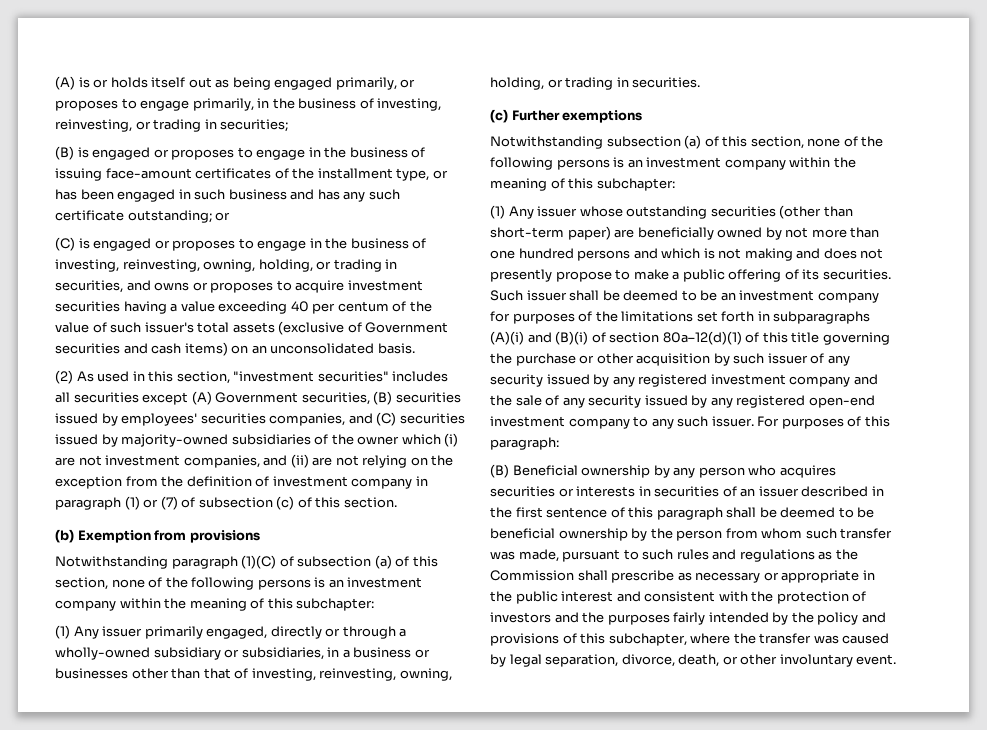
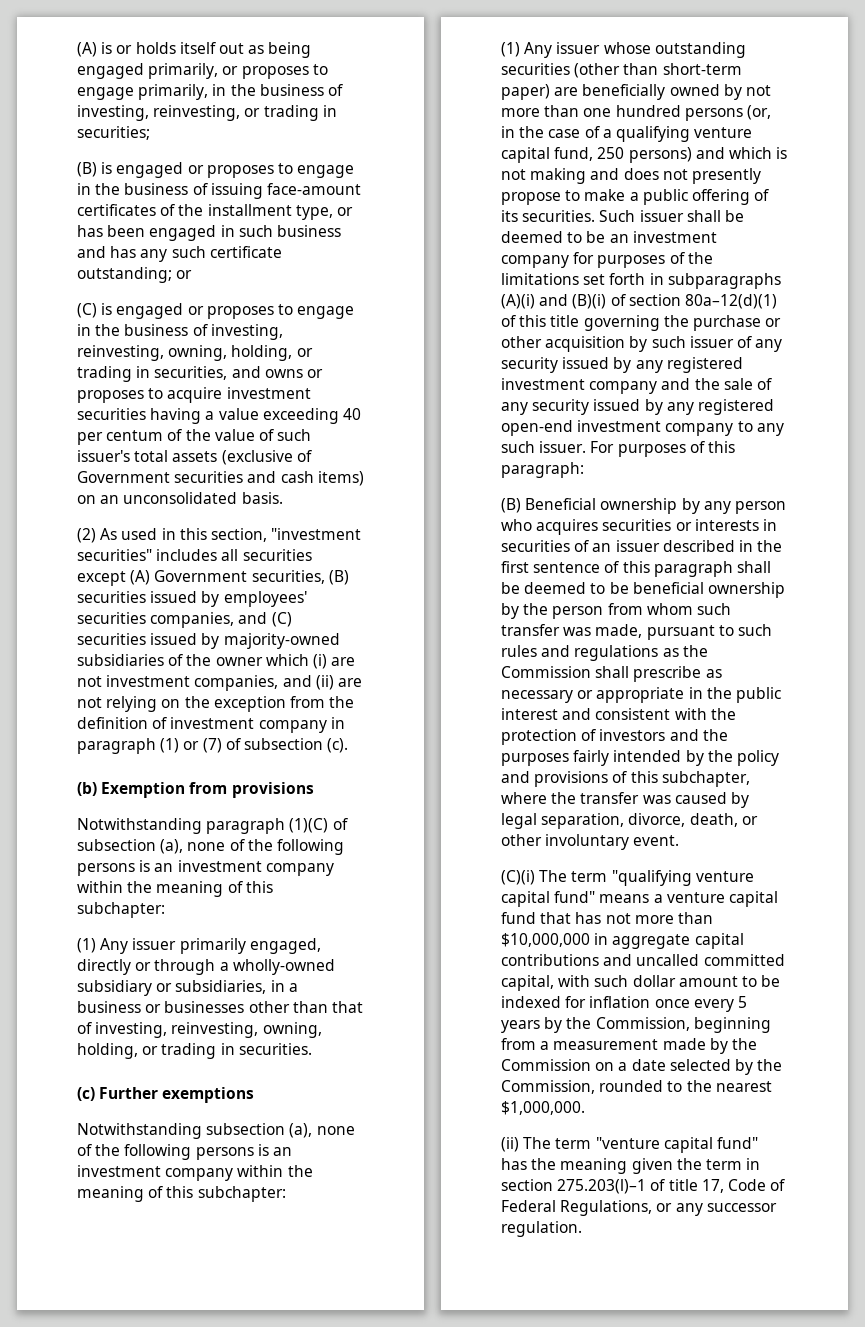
- (2) As used in this section, "investment securities" includes all securities except (A) Government securities, (B) securities issued by employees' securities companies, and (C) securities issued by majority-owned subsidiaries of the owner which (i) are not investment companies, and (ii) are not relying on the exception from the definition of investment company in paragraph (1) or (7) of subsection (c) of this section.
+ (2) As used in this section, "investment securities" includes all securities except (A) Government securities, (B) securities issued by employees' securities companies, and (C) securities issued by majority-owned subsidiaries of the owner which (i) are not investment companies, and (ii) are not relying on the exception from the definition of investment company in paragraph (1) or (7) of subsection (c).
- Notwithstanding paragraph (1)(C) of subsection (a) of this section, none of the following persons is an investment company within the meaning of this subchapter:
+ Notwithstanding paragraph (1)(C) of subsection (a), none of the following persons is an investment company within the meaning of this subchapter:
- Notwithstanding subsection (a) of this section, none of the following persons is an investment company within the meaning of this subchapter:
+ Notwithstanding subsection (a), none of the following persons is an investment company within the meaning of this subchapter:
- (1) Any issuer whose outstanding securities (other than short-term paper) are beneficially owned by not more than one hundred persons and which is not making and does not presently propose to make a public offering of its securities.
+ (1) Any issuer whose outstanding securities (other than short-term paper) are beneficially owned by not more than one hundred persons (or, in the case of a qualifying venture capital fund, 250 persons) and which is not making and does not presently propose to make a public offering of its securities.
+ (C)(i) The term "qualifying venture capital fund" means a venture capital fund that has not more than $10,000,000 in aggregate capital contributions and uncalled committed capital, with such dollar amount to be indexed for inflation once every 5 years by the Commission, beginning from a measurement made by the Commission on a date selected by the Commission, rounded to the nearest $1,000,000.
+ (ii) The term "venture capital fund" has the meaning given the term in section 275.203(l)–1 of title 17, Code of Federal Regulations, or any successor regulation.

